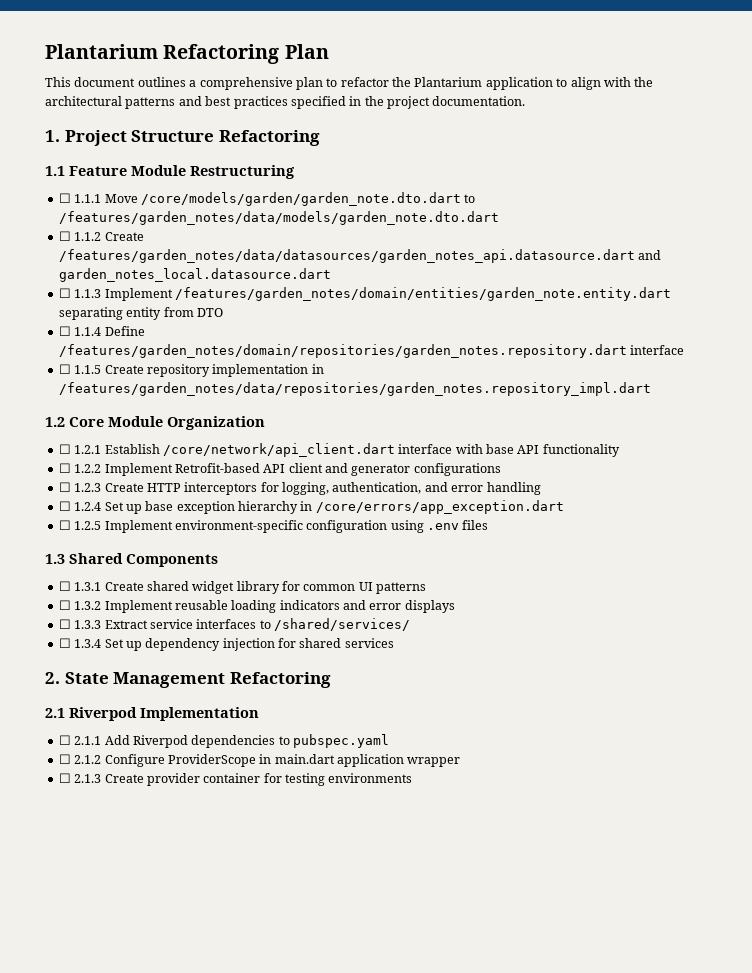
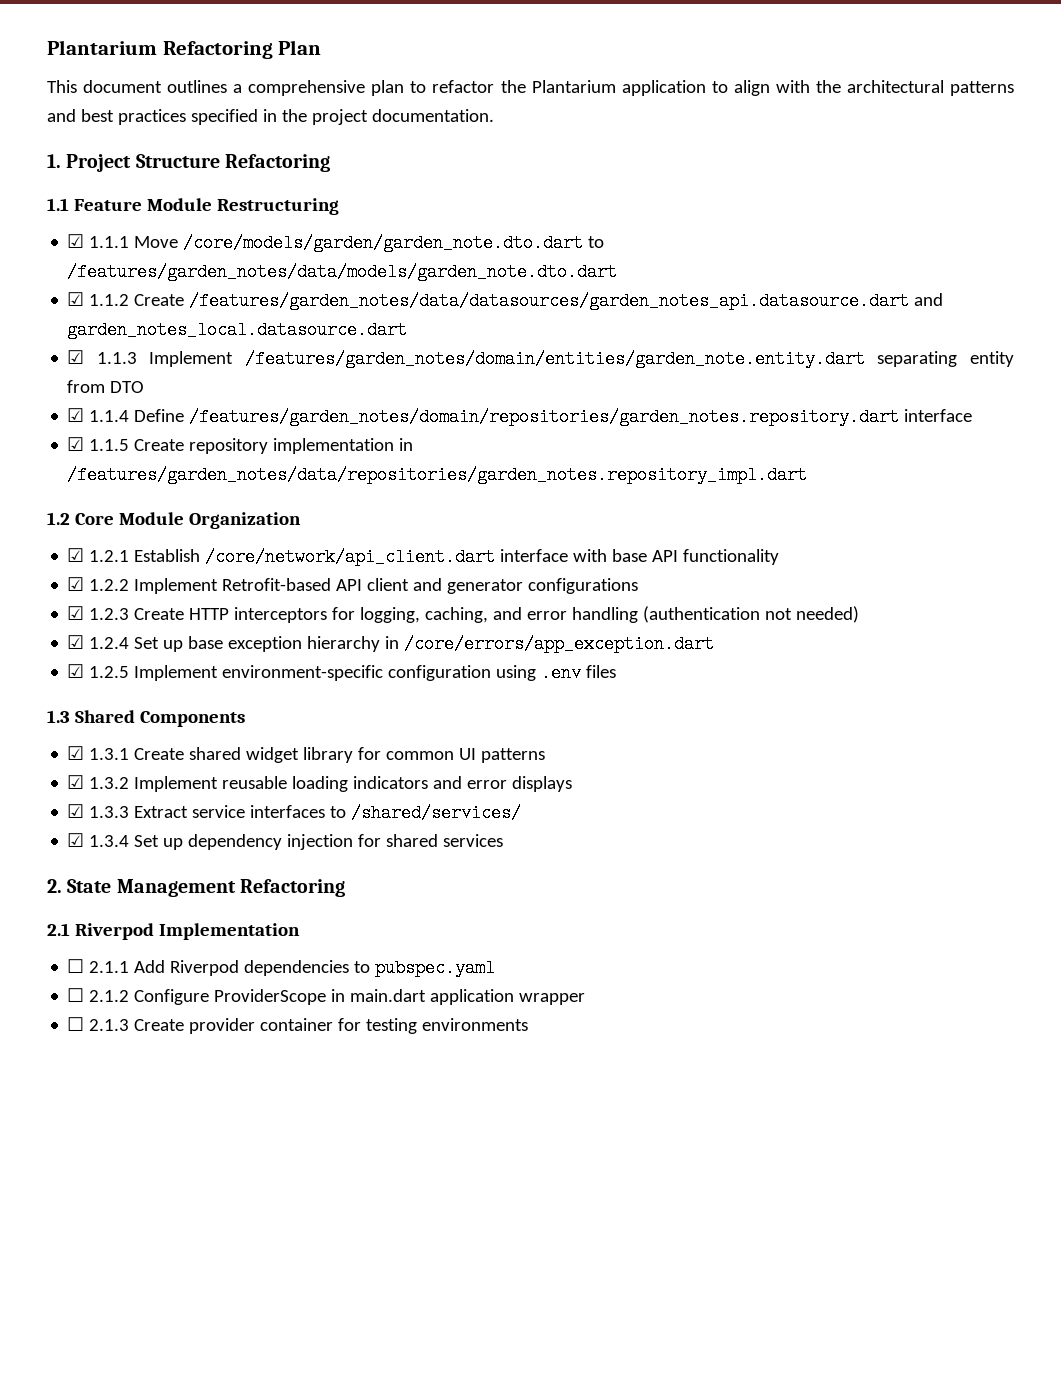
- ☐ 1.1.1 Move /core/models/garden/garden_note.dto.dart to /features/garden_notes/data/models/garden_note.dto.dart
+ ☑ 1.1.1 Move /core/models/garden/garden_note.dto.dart to /features/garden_notes/data/models/garden_note.dto.dart
- ☐ 1.1.2 Create /features/garden_notes/data/datasources/garden_notes_api.datasource.dart and garden_notes_local.datasource.dart
+ ☑ 1.1.2 Create /features/garden_notes/data/datasources/garden_notes_api.datasource.dart and garden_notes_local.datasource.dart
- ☐ 1.1.3 Implement /features/garden_notes/domain/entities/garden_note.entity.dart separating entity from DTO
+ ☑ 1.1.3 Implement /features/garden_notes/domain/entities/garden_note.entity.dart separating entity from DTO
- ☐ 1.1.4 Define /features/garden_notes/domain/repositories/garden_notes.repository.dart interface
+ ☑ 1.1.4 Define /features/garden_notes/domain/repositories/garden_notes.repository.dart interface
- ☐ 1.1.5 Create repository implementation in /features/garden_notes/data/repositories/garden_notes.repository_impl.dart
+ ☑ 1.1.5 Create repository implementation in /features/garden_notes/data/repositories/garden_notes.repository_impl.dart
- ☐ 1.2.1 Establish /core/network/api_client.dart interface with base API functionality
+ ☑ 1.2.1 Establish /core/network/api_client.dart interface with base API functionality
- ☐ 1.2.2 Implement Retrofit-based API client and generator configurations
+ ☑ 1.2.2 Implement Retrofit-based API client and generator configurations
- ☐ 1.2.3 Create HTTP interceptors for logging, authentication, and error handling
- ☐ 1.2.4 Set up base exception hierarchy in /core/errors/app_exception.dart
+ ☑ 1.2.3 Create HTTP interceptors for logging, caching, and error handling (authentication not needed)
+ ☑ 1.2.4 Set up base exception hierarchy in /core/errors/app_exception.dart
- ☐ 1.2.5 Implement environment-specific configuration using .env files
+ ☑ 1.2.5 Implement environment-specific configuration using .env files
- ☐ 1.3.1 Create shared widget library for common UI patterns
+ ☑ 1.3.1 Create shared widget library for common UI patterns
- ☐ 1.3.2 Implement reusable loading indicators and error displays
+ ☑ 1.3.2 Implement reusable loading indicators and error displays
- ☐ 1.3.3 Extract service interfaces to /shared/services/
+ ☑ 1.3.3 Extract service interfaces to /shared/services/
- ☐ 1.3.4 Set up dependency injection for shared services
+ ☑ 1.3.4 Set up dependency injection for shared services

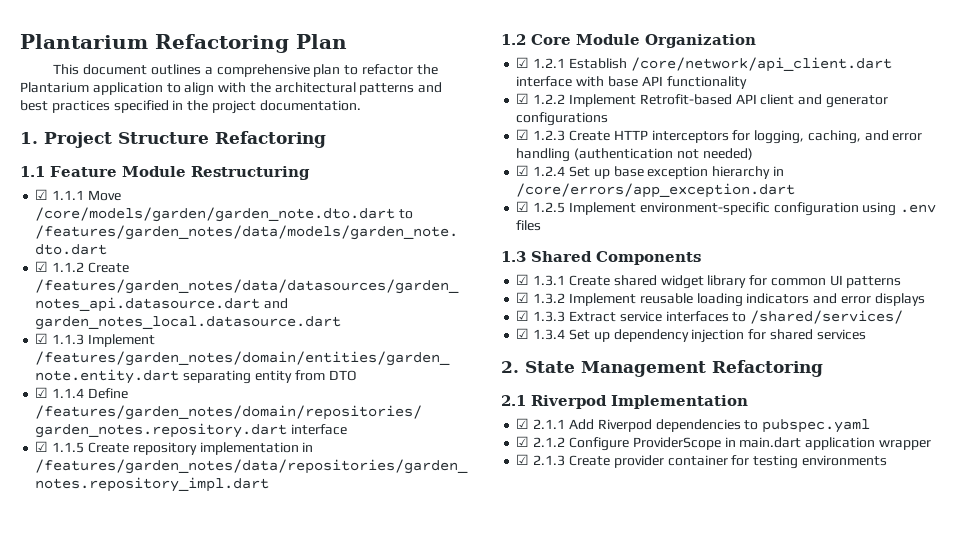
- ☐ 2.1.1 Add Riverpod dependencies to pubspec.yaml
+ ☑ 2.1.1 Add Riverpod dependencies to pubspec.yaml
- ☐ 2.1.2 Configure ProviderScope in main.dart application wrapper
+ ☑ 2.1.2 Configure ProviderScope in main.dart application wrapper
- ☐ 2.1.3 Create provider container for testing environments
+ ☑ 2.1.3 Create provider container for testing environments

